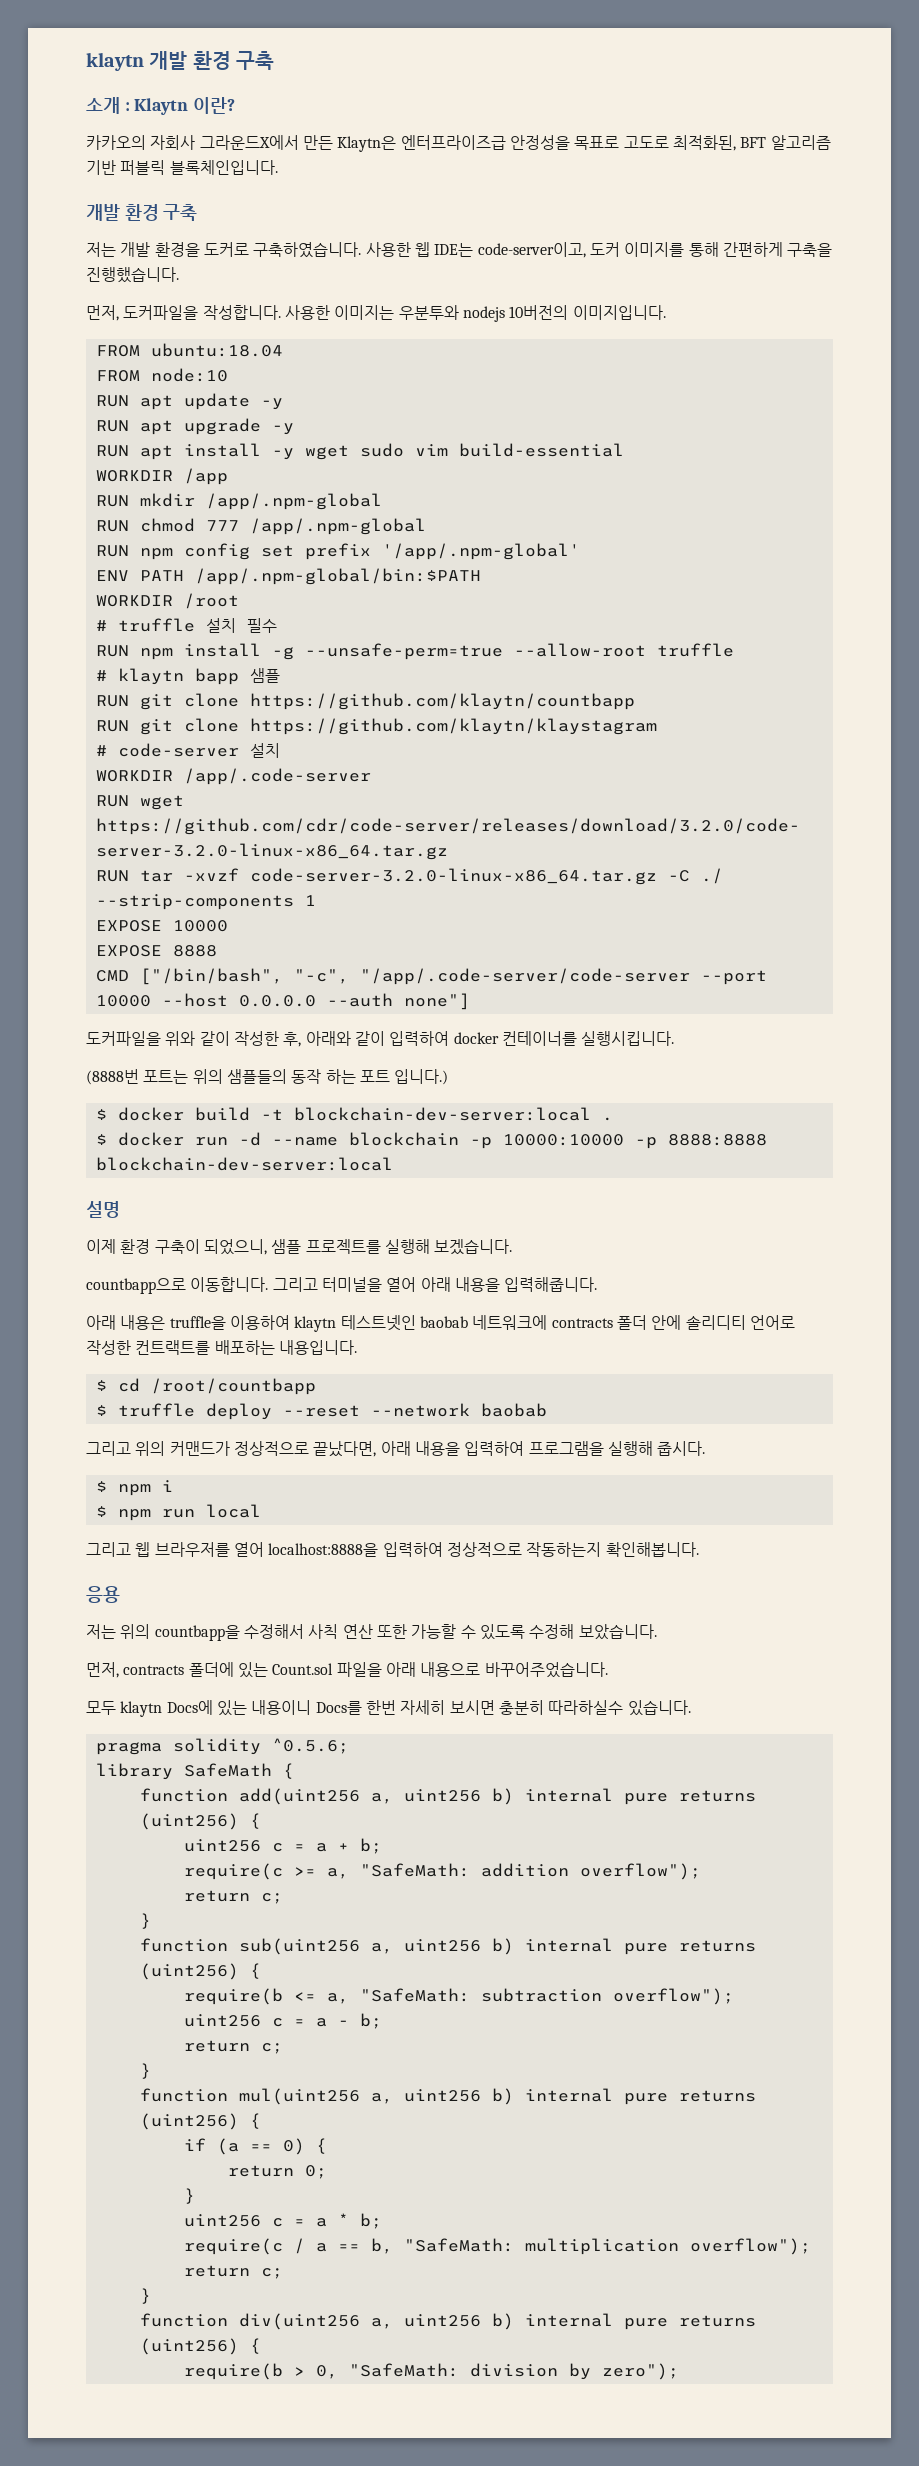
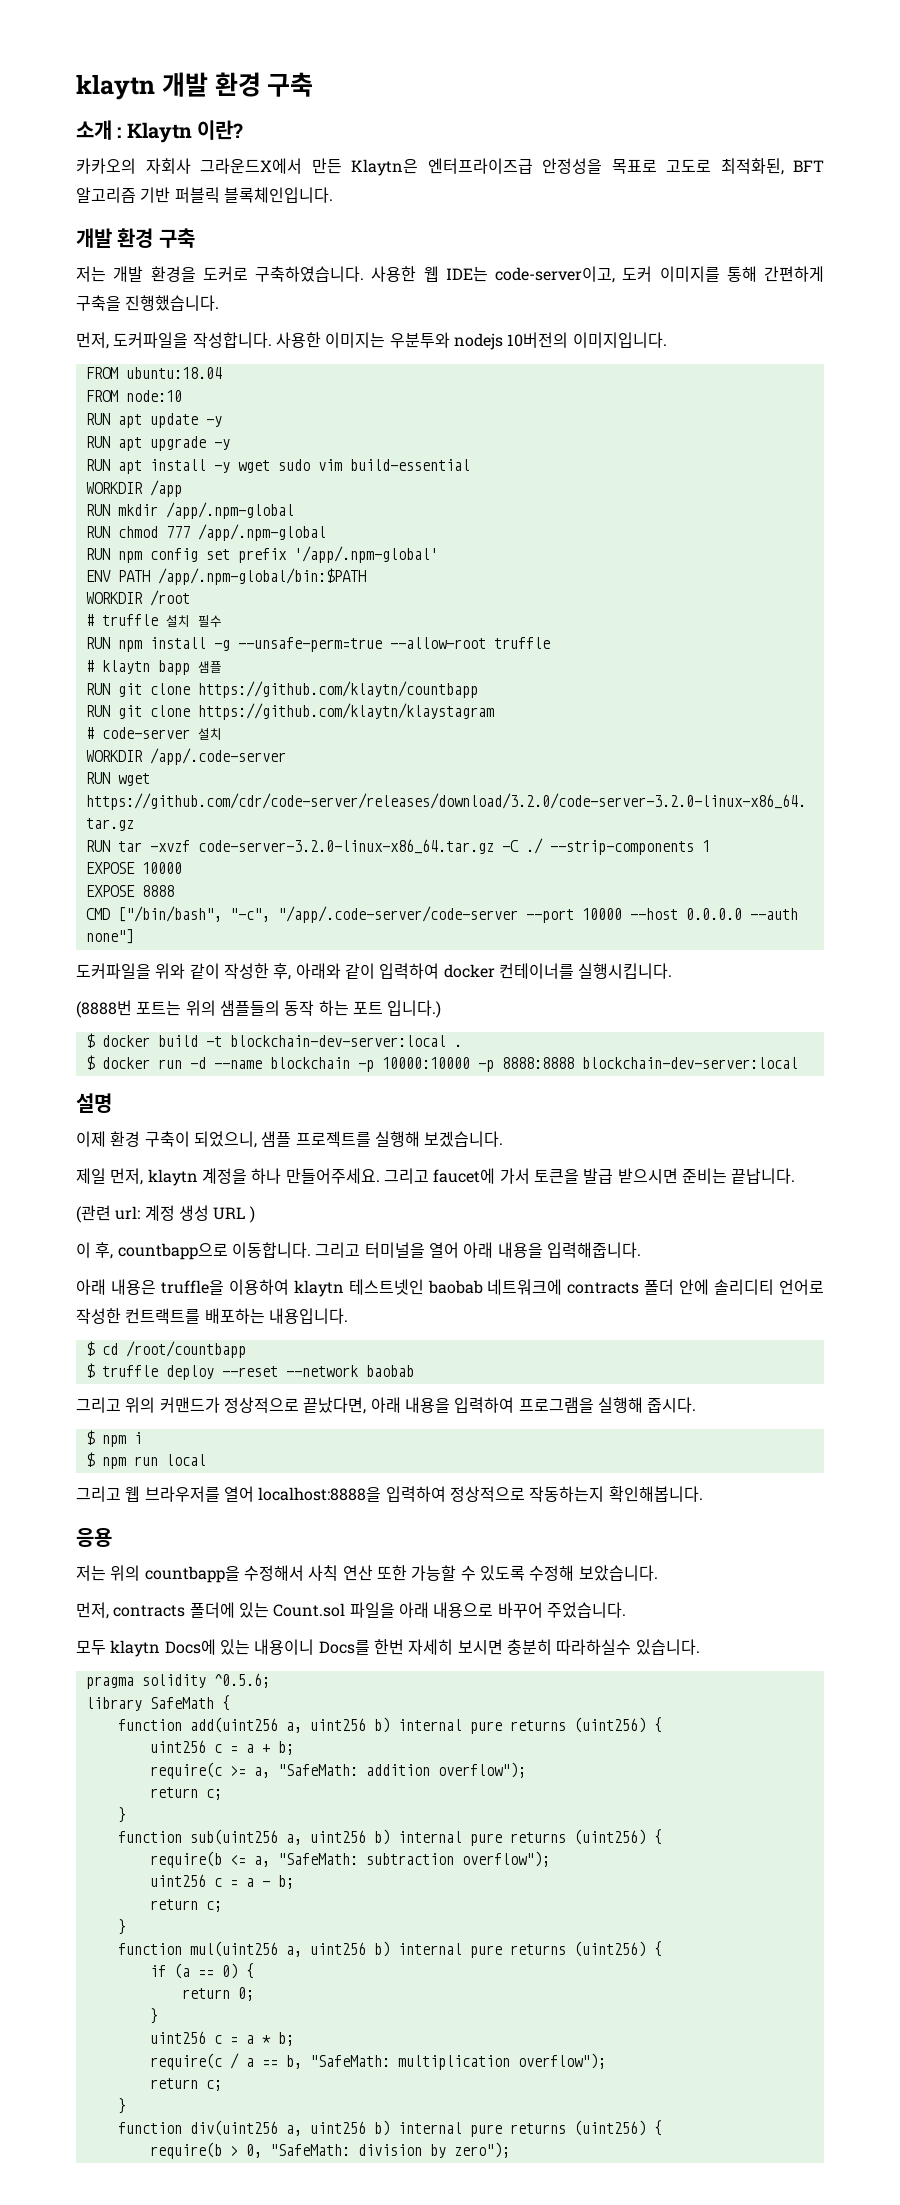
- countbapp으로 이동합니다.
+ 제일 먼저, klaytn 계정을 하나 만들어주세요. 그리고 faucet에 가서 토큰을 발급 받으시면 준비는 끝납니다.
+ (관련 url: 계정 생성 URL )
+ 이 후, countbapp으로 이동합니다.
- 먼저, contracts 폴더에 있는 Count.sol 파일을 아래 내용으로 바꾸어주었습니다.
+ 먼저, contracts 폴더에 있는 Count.sol 파일을 아래 내용으로 바꾸어 주었습니다.

